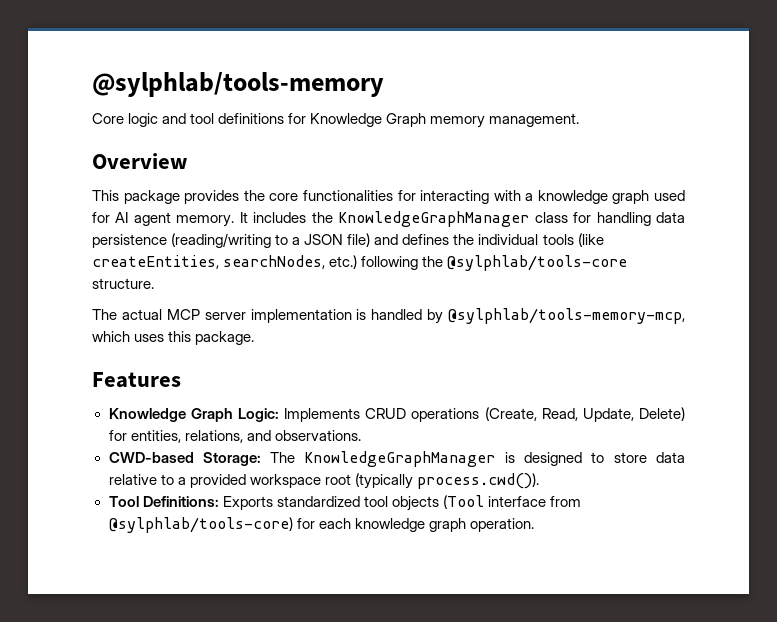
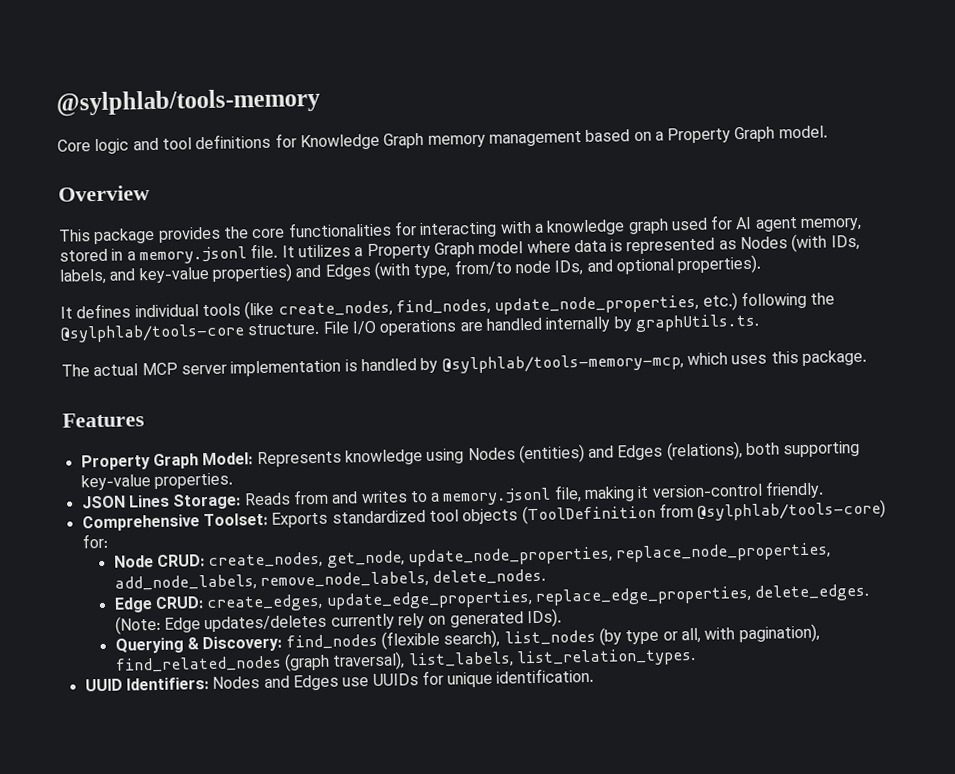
- Core logic and tool definitions for Knowledge Graph memory management.
+ Core logic and tool definitions for Knowledge Graph memory management based on a Property Graph model.
- This package provides the core functionalities for interacting with a knowledge graph used for AI agent memory. It includes the KnowledgeGraphManager class for handling data persistence (reading/writing to a JSON file) and defines the individual tools (like createEntities, searchNodes, etc.) following the @sylphlab/tools-core structure.
+ This package provides the core functionalities for interacting with a knowledge graph used for AI agent memory, stored in a memory.jsonl file. It utilizes a Property Graph model where data is represented as Nodes (with IDs, labels, and key-value properties) and Edges (with type, from/to node IDs, and optional properties).
+ It defines individual tools (like create_nodes, find_nodes, update_node_properties, etc.) following the @sylphlab/tools-core structure. File I/O operations are handled internally by graphUtils.ts.
- Knowledge Graph Logic: Implements CRUD operations (Create, Read, Update, Delete) for entities, relations, and observations.
- CWD-based Storage: The KnowledgeGraphManager is designed to store data relative to a provided workspace root (typically process.cwd()).
- Tool Definitions: Exports standardized tool objects (Tool interface from @sylphlab/tools-core) for each knowledge graph operation.
+ Property Graph Model: Represents knowledge using Nodes (entities) and Edges (relations), both supporting key-value properties.
+ JSON Lines Storage: Reads from and writes to a memory.jsonl file, making it version-control friendly.
+ Comprehensive Toolset: Exports standardized tool objects (ToolDefinition from @sylphlab/tools-core) for:
+ Node CRUD: create_nodes, get_node, update_node_properties, replace_node_properties, add_node_labels, remove_node_labels, delete_nodes.
+ Edge CRUD: create_edges, update_edge_properties, replace_edge_properties, delete_edges. (Note: Edge updates/deletes currently rely on generated IDs).
+ Querying & Discovery: find_nodes (flexible search), list_nodes (by type or all, with pagination), find_related_nodes (graph traversal), list_labels, list_relation_types.
+ UUID Identifiers: Nodes and Edges use UUIDs for unique identification.

